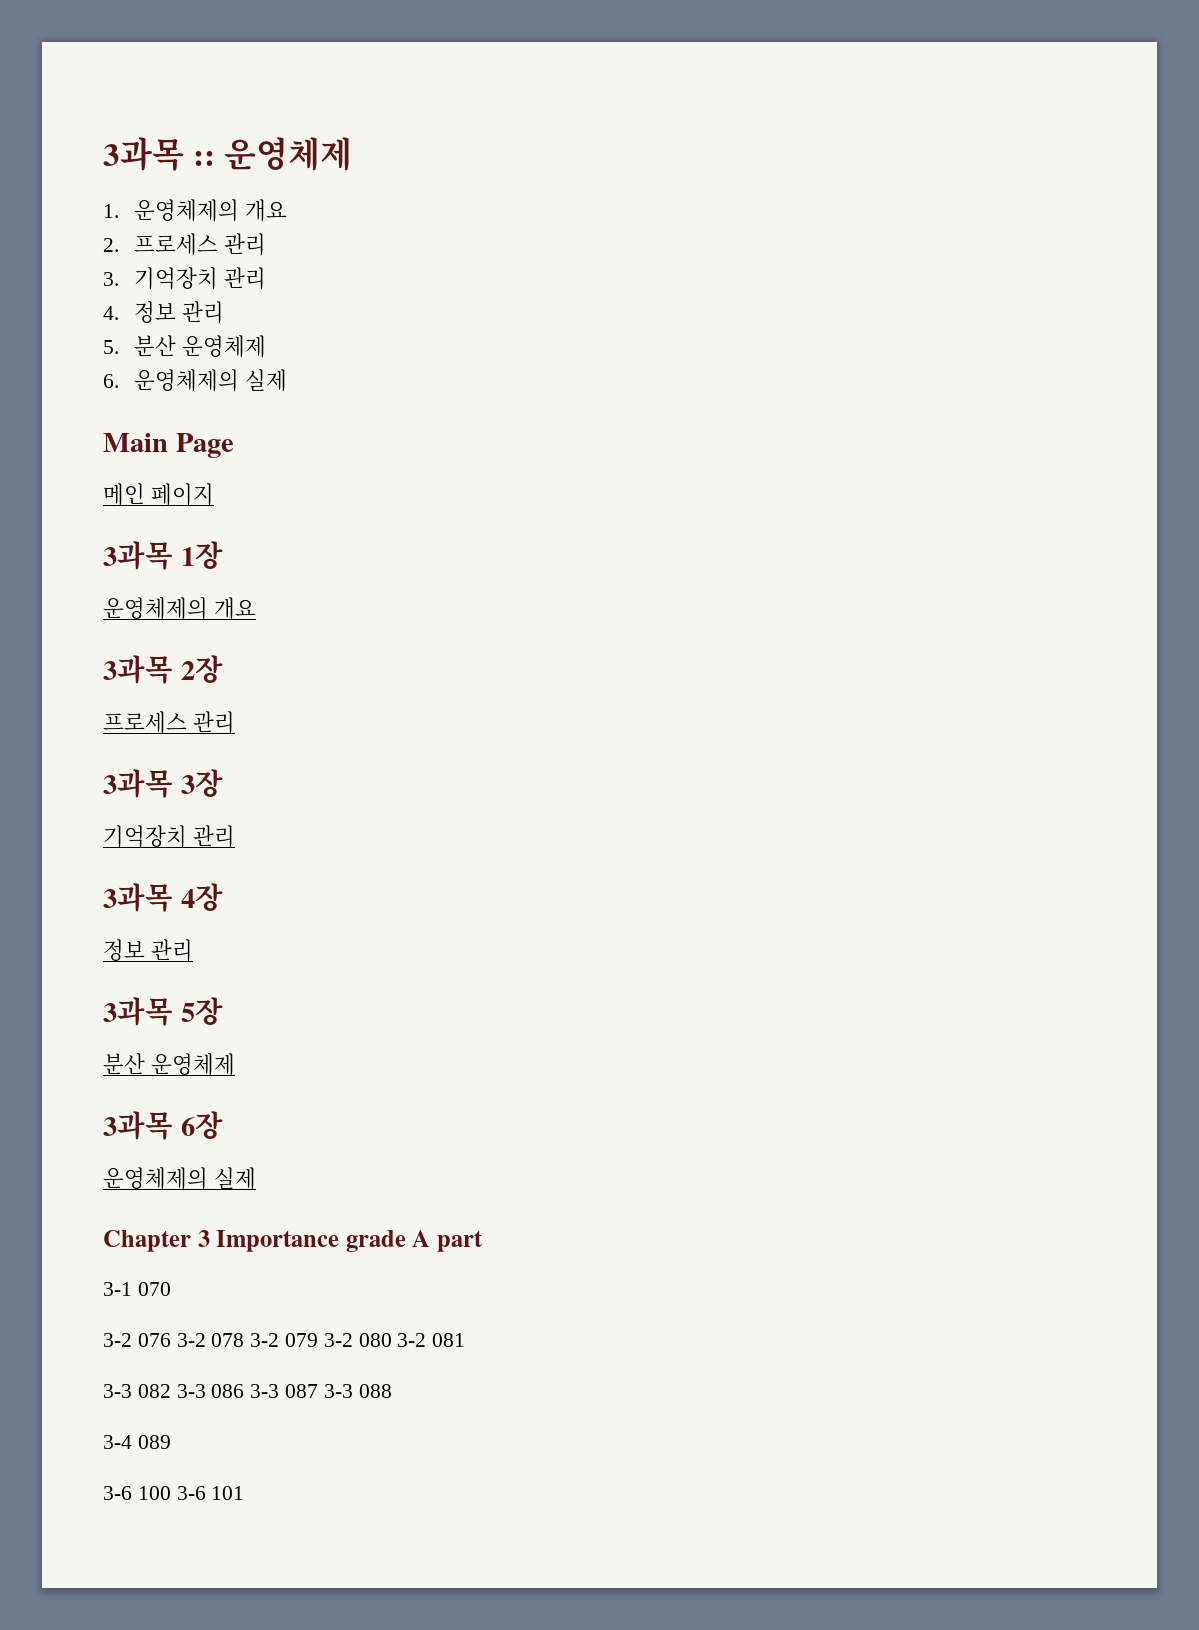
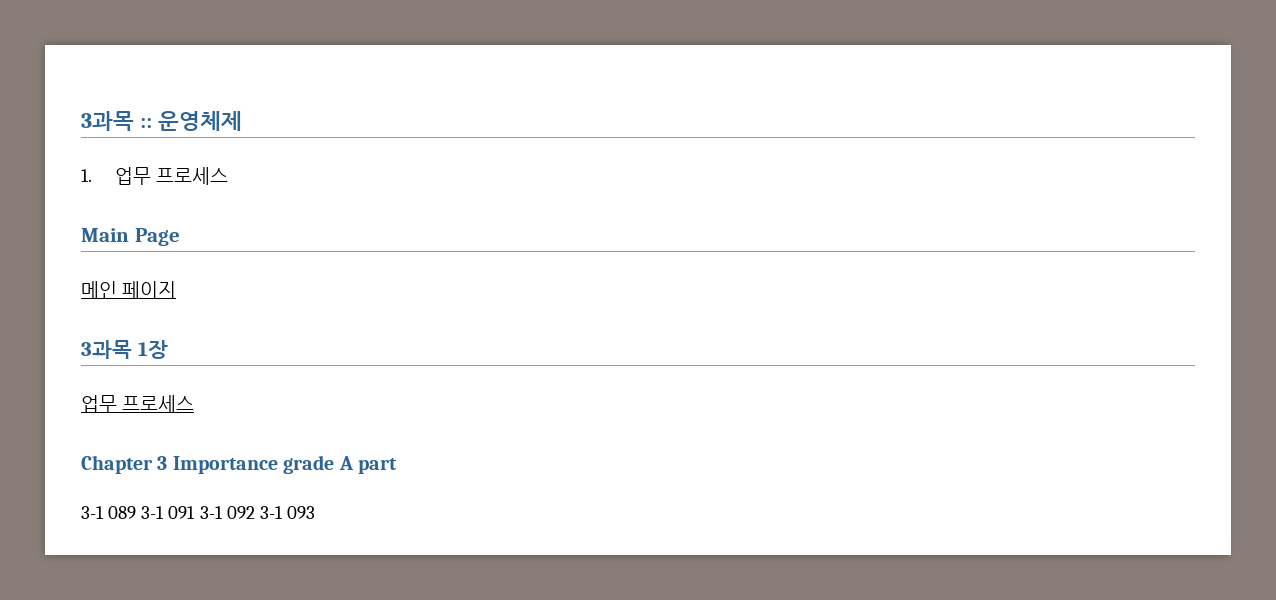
- 1. 운영체제의 개요
- 2. 프로세스 관리
- 3. 기억장치 관리
- 4. 정보 관리
- 5. 분산 운영체제
- 6. 운영체제의 실제
+ 1. 업무 프로세스
  3과목 1장
- 운영체제의 개요
- 3과목 2장
- 프로세스 관리
- 3과목 3장
- 기억장치 관리
- 3과목 4장
- 정보 관리
- 3과목 5장
- 분산 운영체제
- 3과목 6장
- 운영체제의 실제
+ 업무 프로세스
- 3-1 070
- 3-2 076 3-2 078 3-2 079 3-2 080 3-2 081
- 3-3 082 3-3 086 3-3 087 3-3 088
- 3-4 089
- 3-6 100 3-6 101
+ 3-1 089 3-1 091 3-1 092 3-1 093

